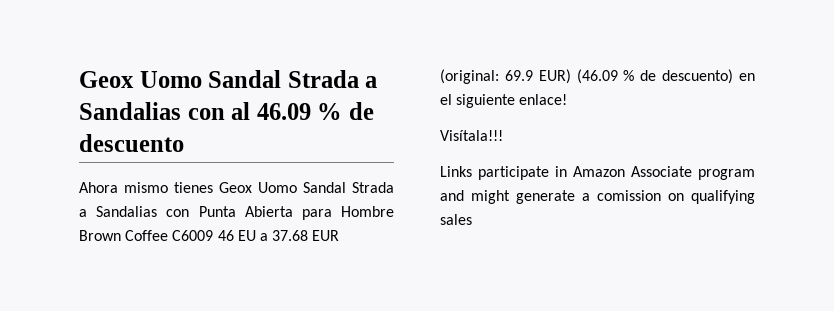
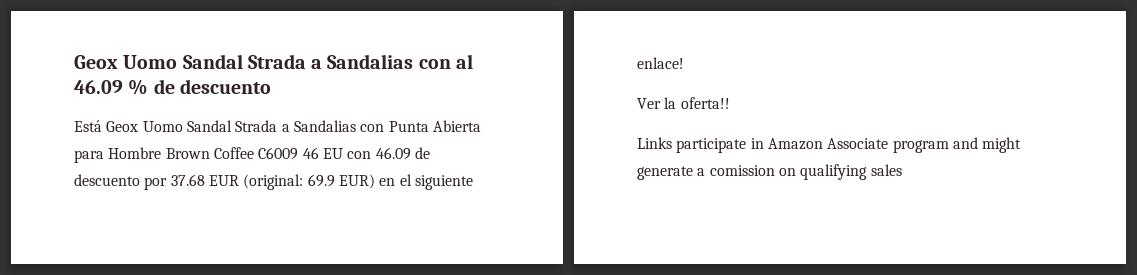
- Ahora mismo tienes Geox Uomo Sandal Strada a Sandalias con Punta Abierta para Hombre Brown Coffee C6009 46 EU a 37.68 EUR (original: 69.9 EUR) (46.09 % de descuento) en el siguiente enlace!
+ Está Geox Uomo Sandal Strada a Sandalias con Punta Abierta para Hombre Brown Coffee C6009 46 EU con 46.09 de descuento por 37.68 EUR (original: 69.9 EUR) en el siguiente enlace!
- Visítala!!!
+ Ver la oferta!!

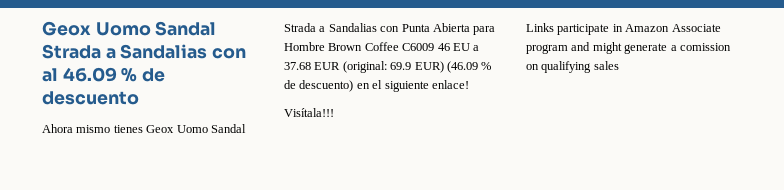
- Está Geox Uomo Sandal Strada a Sandalias con Punta Abierta para Hombre Brown Coffee C6009 46 EU con 46.09 de descuento por 37.68 EUR (original: 69.9 EUR) en el siguiente enlace!
+ Ahora mismo tienes Geox Uomo Sandal Strada a Sandalias con Punta Abierta para Hombre Brown Coffee C6009 46 EU a 37.68 EUR (original: 69.9 EUR) (46.09 % de descuento) en el siguiente enlace!
- Ver la oferta!!
+ Visítala!!!

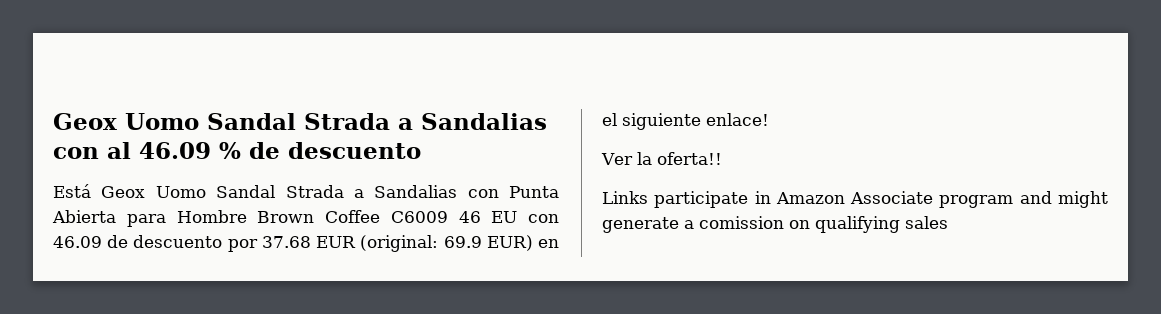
- Ahora mismo tienes Geox Uomo Sandal Strada a Sandalias con Punta Abierta para Hombre Brown Coffee C6009 46 EU a 37.68 EUR (original: 69.9 EUR) (46.09 % de descuento) en el siguiente enlace!
+ Está Geox Uomo Sandal Strada a Sandalias con Punta Abierta para Hombre Brown Coffee C6009 46 EU con 46.09 de descuento por 37.68 EUR (original: 69.9 EUR) en el siguiente enlace!
- Visítala!!!
+ Ver la oferta!!

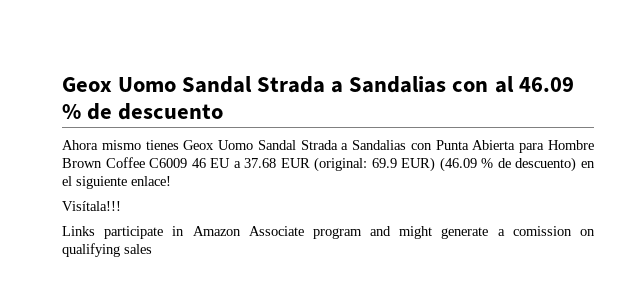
- Está Geox Uomo Sandal Strada a Sandalias con Punta Abierta para Hombre Brown Coffee C6009 46 EU con 46.09 de descuento por 37.68 EUR (original: 69.9 EUR) en el siguiente enlace!
+ Ahora mismo tienes Geox Uomo Sandal Strada a Sandalias con Punta Abierta para Hombre Brown Coffee C6009 46 EU a 37.68 EUR (original: 69.9 EUR) (46.09 % de descuento) en el siguiente enlace!
- Ver la oferta!!
+ Visítala!!!

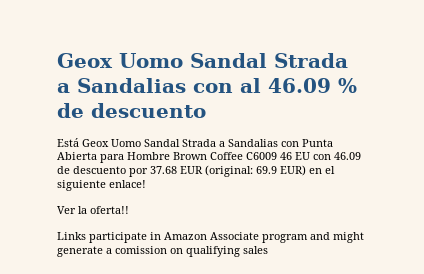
- Ahora mismo tienes Geox Uomo Sandal Strada a Sandalias con Punta Abierta para Hombre Brown Coffee C6009 46 EU a 37.68 EUR (original: 69.9 EUR) (46.09 % de descuento) en el siguiente enlace!
+ Está Geox Uomo Sandal Strada a Sandalias con Punta Abierta para Hombre Brown Coffee C6009 46 EU con 46.09 de descuento por 37.68 EUR (original: 69.9 EUR) en el siguiente enlace!
- Visítala!!!
+ Ver la oferta!!

